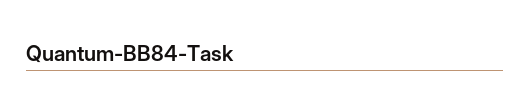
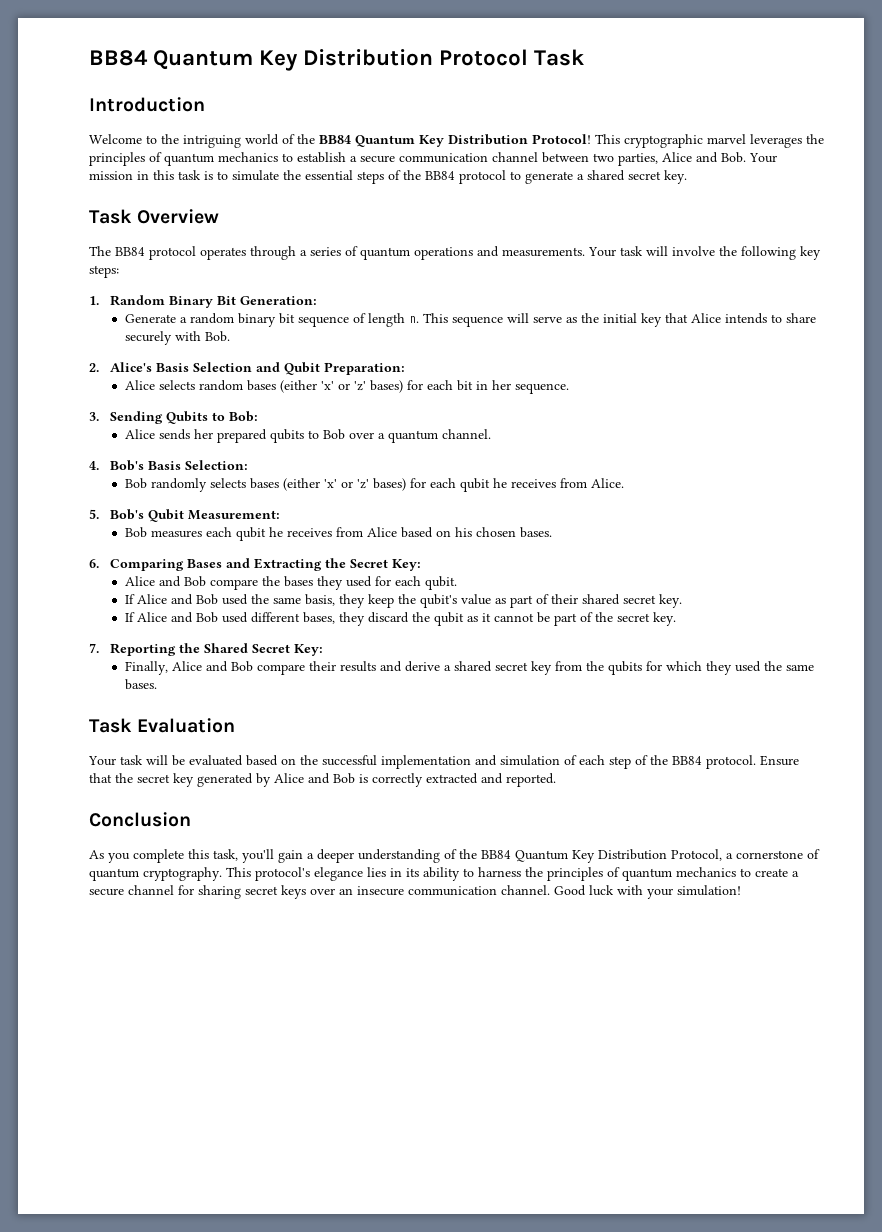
- Quantum-BB84-Task
+ BB84 Quantum Key Distribution Protocol Task
+ Introduction
+ Welcome to the intriguing world of the BB84 Quantum Key Distribution Protocol! This cryptographic marvel leverages the principles of quantum mechanics to establish a secure communication channel between two parties, Alice and Bob. Your mission in this task is to simulate the essential steps of the BB84 protocol to generate a shared secret key.
+ Task Overview
+ The BB84 protocol operates through a series of quantum operations and measurements. Your task will involve the following key steps:
+ 1. Random Binary Bit Generation:
+ Generate a random binary bit sequence of length n. This sequence will serve as the initial key that Alice intends to share securely with Bob.
+ 2. Alice's Basis Selection and Qubit Preparation:
+ Alice selects random bases (either 'x' or 'z' bases) for each bit in her sequence.
+ 3. Sending Qubits to Bob:
+ Alice sends her prepared qubits to Bob over a quantum channel.
+ 4. Bob's Basis Selection:
+ Bob randomly selects bases (either 'x' or 'z' bases) for each qubit he receives from Alice.
+ 5. Bob's Qubit Measurement:
+ Bob measures each qubit he receives from Alice based on his chosen bases.
+ 6. Comparing Bases and Extracting the Secret Key:
+ Alice and Bob compare the bases they used for each qubit.
+ If Alice and Bob used the same basis, they keep the qubit's value as part of their shared secret key.
+ If Alice and Bob used different bases, they discard the qubit as it cannot be part of the secret key.
+ 7. Reporting the Shared Secret Key:
+ Finally, Alice and Bob compare their results and derive a shared secret key from the qubits for which they used the same bases.
+ Task Evaluation
+ Your task will be evaluated based on the successful implementation and simulation of each step of the BB84 protocol. Ensure that the secret key generated by Alice and Bob is correctly extracted and reported.
+ Conclusion
+ As you complete this task, you'll gain a deeper understanding of the BB84 Quantum Key Distribution Protocol, a cornerstone of quantum cryptography. This protocol's elegance lies in its ability to harness the principles of quantum mechanics to create a secure channel for sharing secret keys over an insecure communication channel. Good luck with your simulation!

